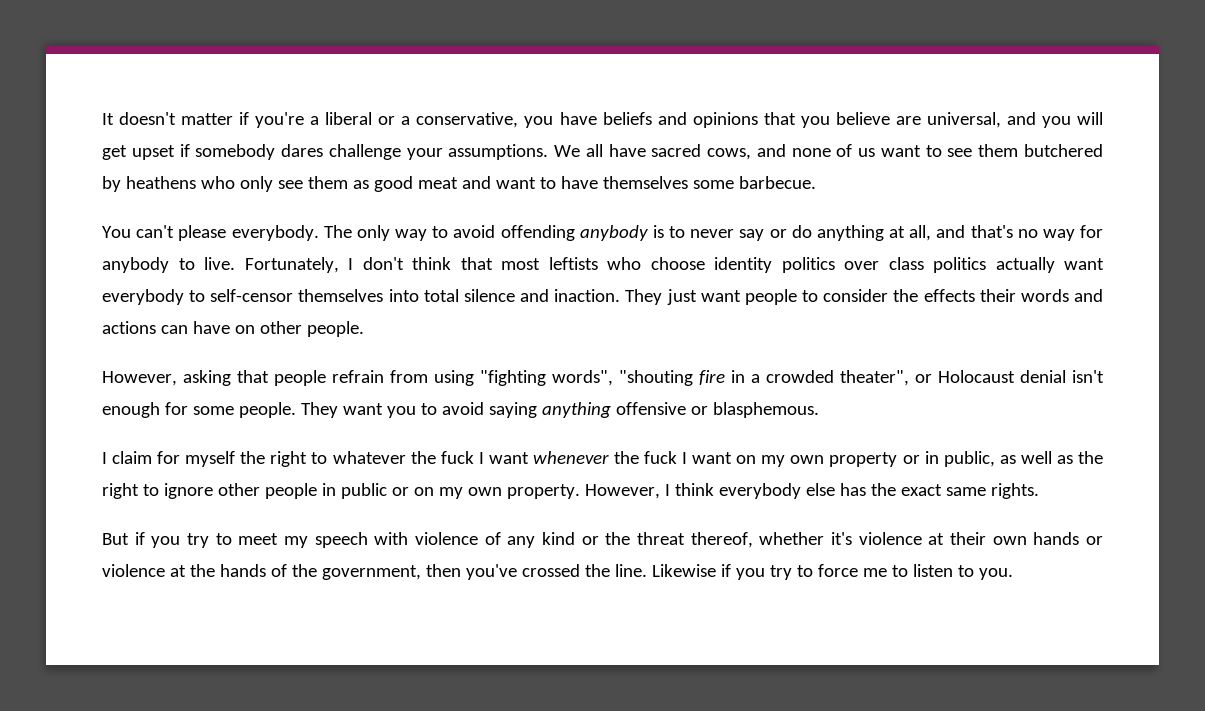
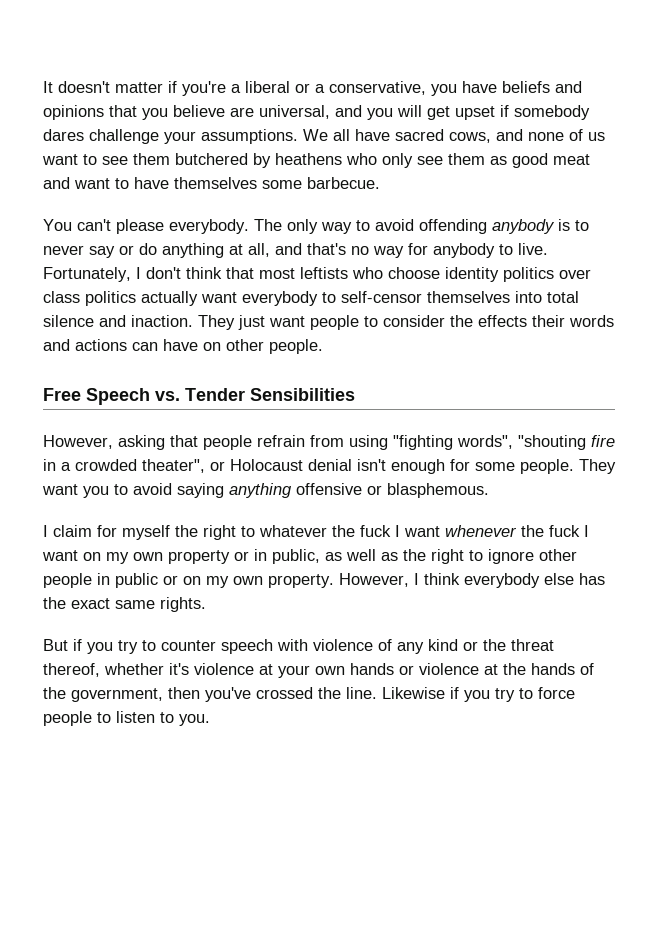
+ Free Speech vs. Tender Sensibilities
- But if you try to meet my speech with violence of any kind or the threat thereof, whether it's violence at their own hands or violence at the hands of the government, then you've crossed the line.
+ But if you try to counter speech with violence of any kind or the threat thereof, whether it's violence at your own hands or violence at the hands of the government, then you've crossed the line.
- Likewise if you try to force me to listen to you.
+ Likewise if you try to force people to listen to you.

